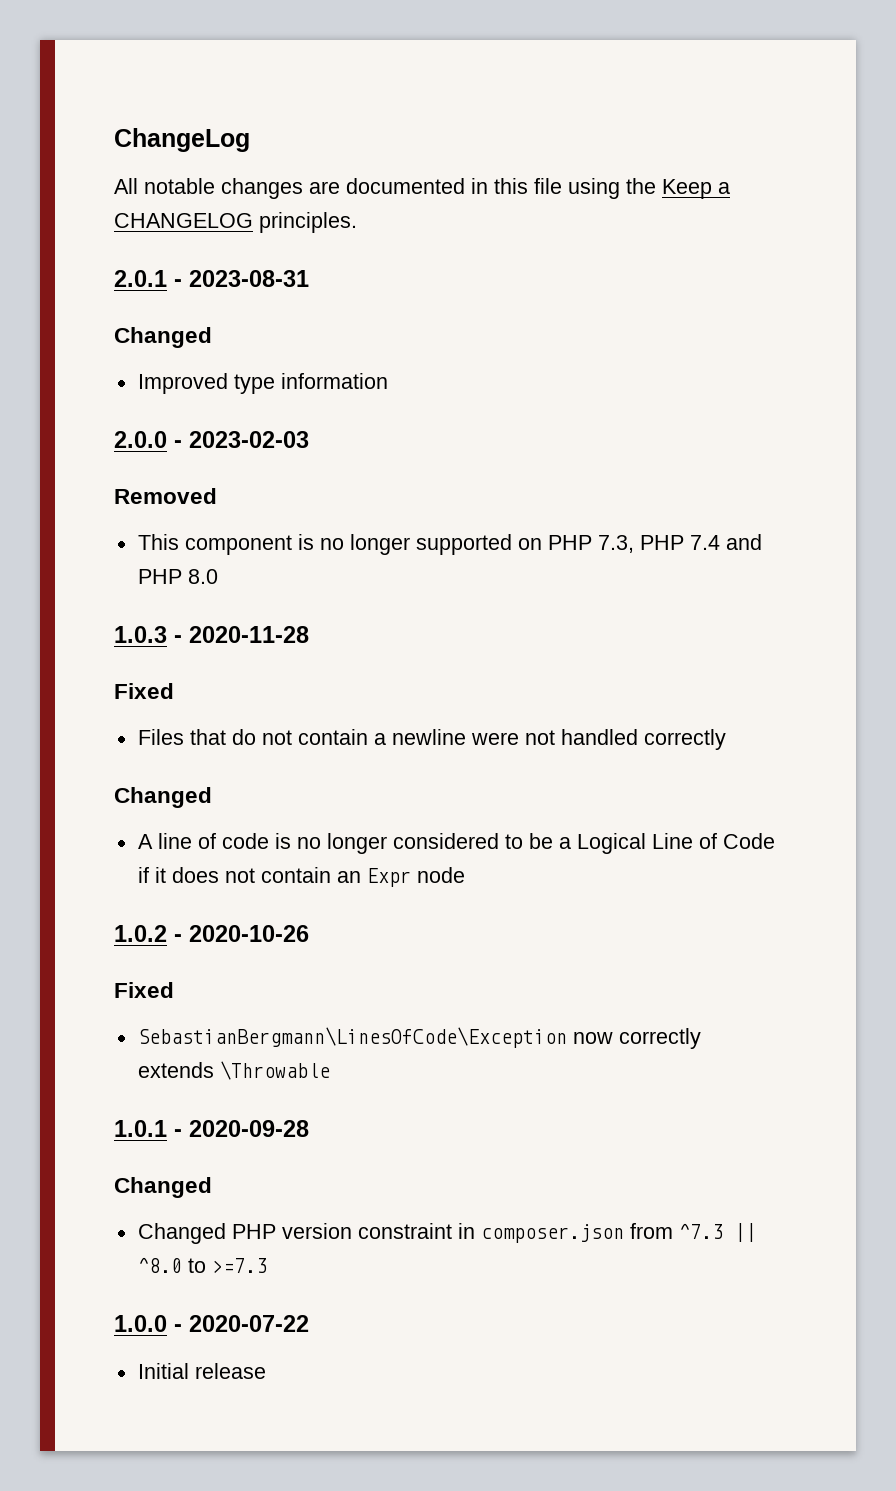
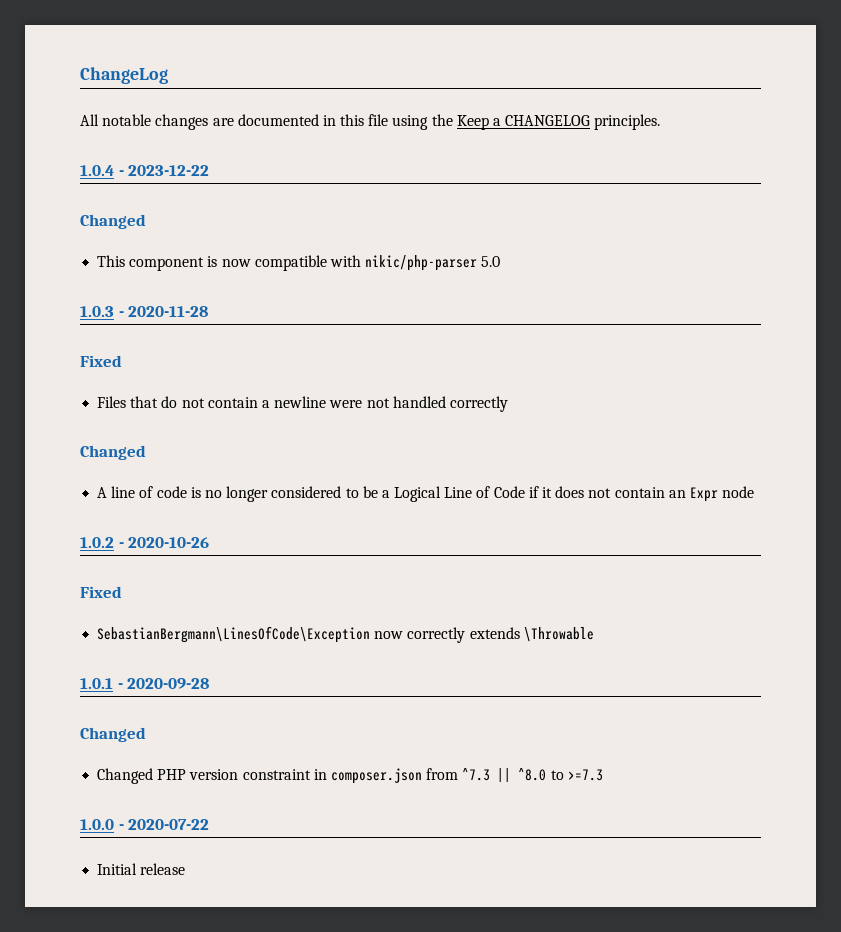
- 2.0.1 - 2023-08-31
+ 1.0.4 - 2023-12-22
  Changed
- Improved type information
- 2.0.0 - 2023-02-03
- Removed
- This component is no longer supported on PHP 7.3, PHP 7.4 and PHP 8.0
+ This component is now compatible with nikic/php-parser 5.0

